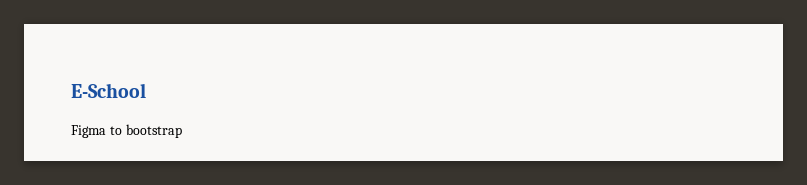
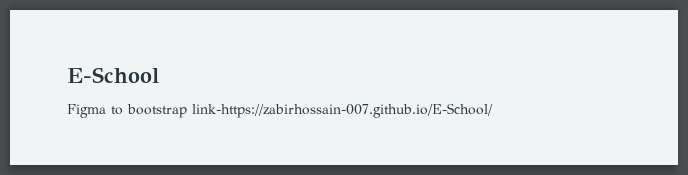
- Figma to bootstrap
+ Figma to bootstrap link-https://zabirhossain-007.github.io/E-School/

